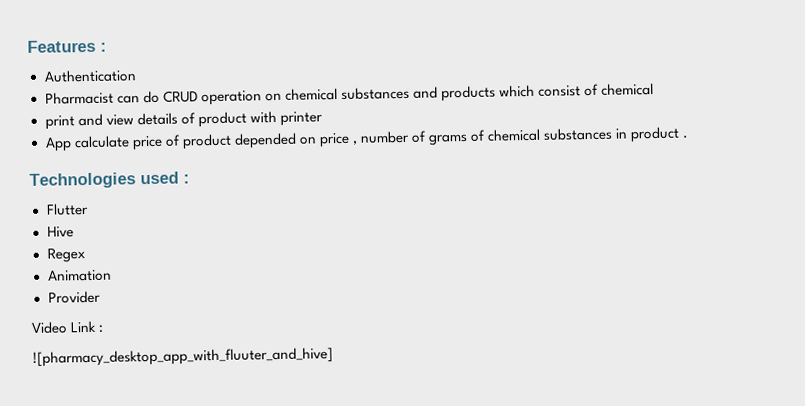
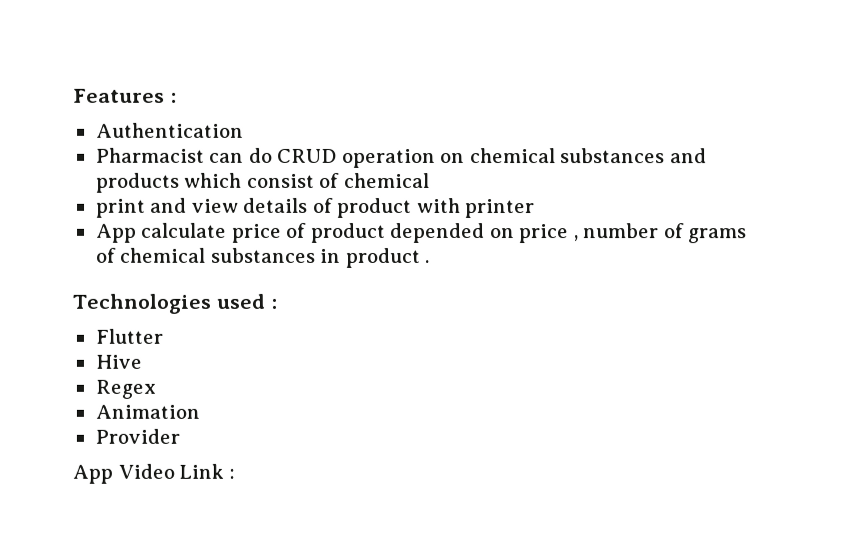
- Video Link :
+ App Video Link :
- ![pharmacy_desktop_app_with_fluuter_and_hive]

